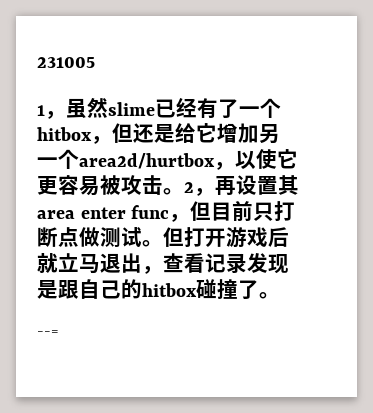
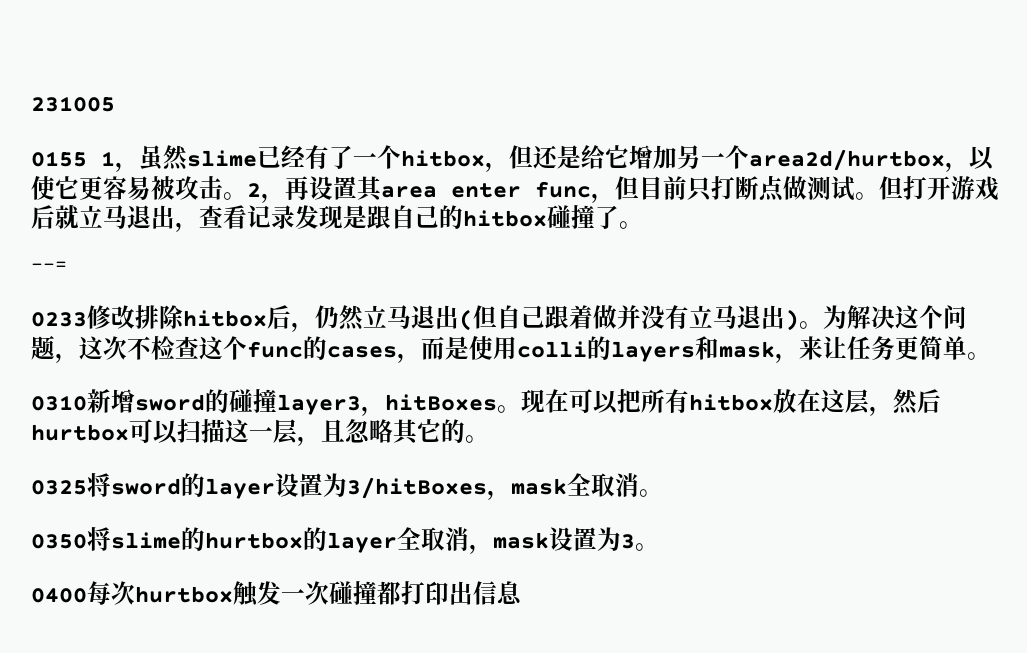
- 1，虽然slime已经有了一个hitbox，但还是给它增加另一个area2d/hurtbox，以使它更容易被攻击。
+ 0155 1，虽然slime已经有了一个hitbox，但还是给它增加另一个area2d/hurtbox，以使它更容易被攻击。
+ 0233修改排除hitbox后，仍然立马退出(但自己跟着做并没有立马退出)。为解决这个问题，这次不检查这个func的cases，而是使用colli的layers和mask，来让任务更简单。
+ 0310新增sword的碰撞layer3，hitBoxes。现在可以把所有hitbox放在这层，然后hurtbox可以扫描这一层，且忽略其它的。
+ 0325将sword的layer设置为3/hitBoxes，mask全取消。
+ 0350将slime的hurtbox的layer全取消，mask设置为3。
+ 0400每次hurtbox触发一次碰撞都打印出信息

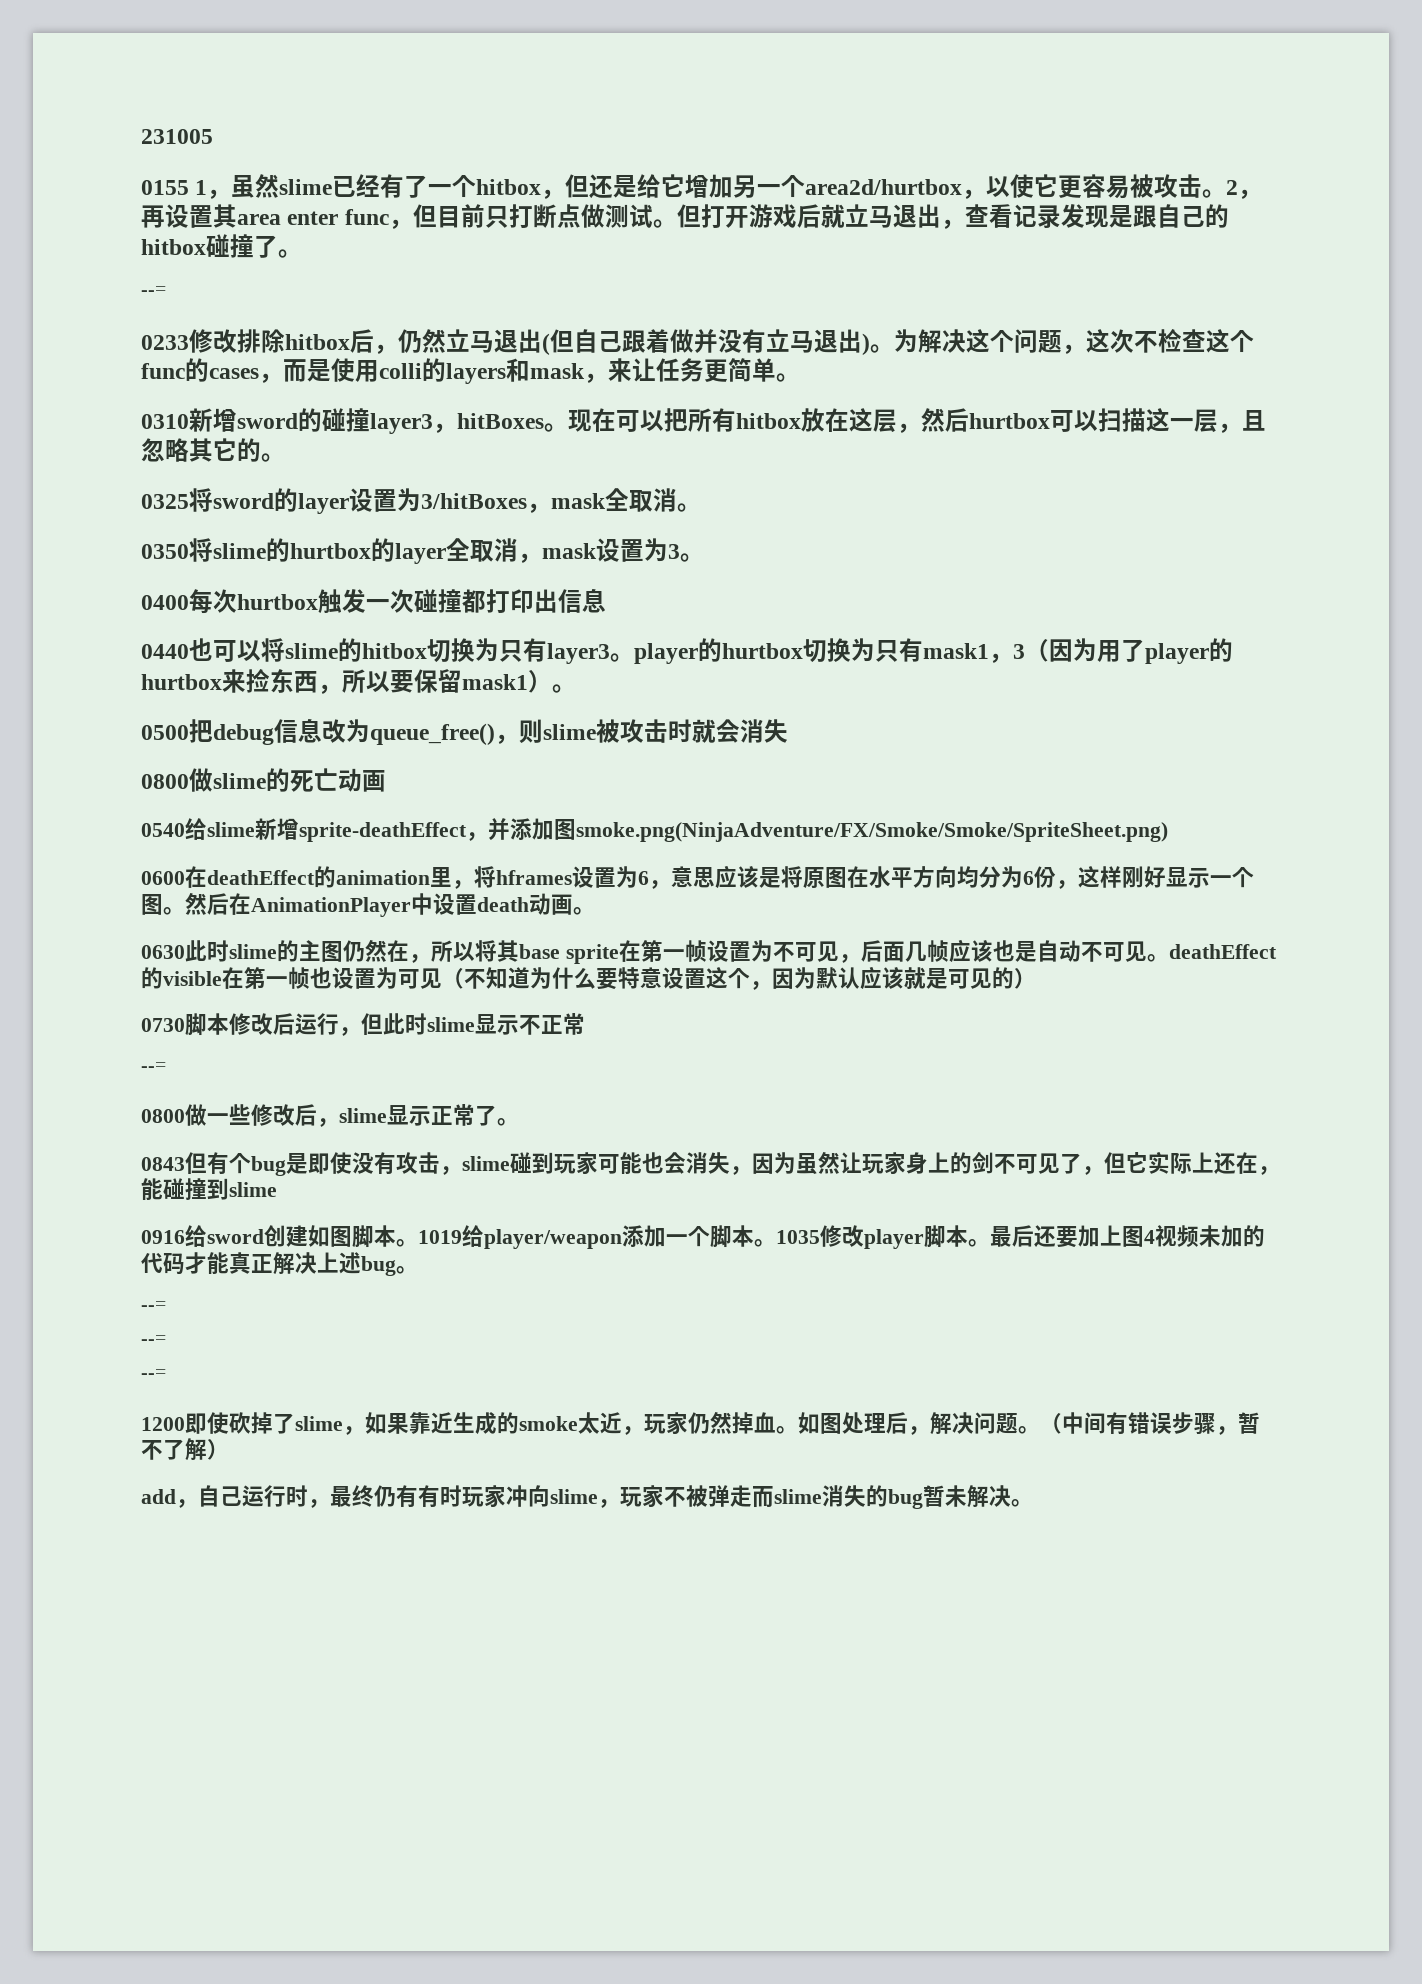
+ 0440也可以将slime的hitbox切换为只有layer3。player的hurtbox切换为只有mask1，3（因为用了player的hurtbox来捡东西，所以要保留mask1）。
+ 0500把debug信息改为queue_free()，则slime被攻击时就会消失
+ 0800做slime的死亡动画
+ 0540给slime新增sprite-deathEffect，并添加图smoke.png(NinjaAdventure/FX/Smoke/Smoke/SpriteSheet.png)
+ 0600在deathEffect的animation里，将hframes设置为6，意思应该是将原图在水平方向均分为6份，这样刚好显示一个图。然后在AnimationPlayer中设置death动画。
+ 0630此时slime的主图仍然在，所以将其base sprite在第一帧设置为不可见，后面几帧应该也是自动不可见。deathEffect的visible在第一帧也设置为可见（不知道为什么要特意设置这个，因为默认应该就是可见的）
+ 0730脚本修改后运行，但此时slime显示不正常
+ --=
+ 0800做一些修改后，slime显示正常了。
+ 0843但有个bug是即使没有攻击，slime碰到玩家可能也会消失，因为虽然让玩家身上的剑不可见了，但它实际上还在，能碰撞到slime
+ 0916给sword创建如图脚本。1019给player/weapon添加一个脚本。1035修改player脚本。最后还要加上图4视频未加的代码才能真正解决上述bug。
+ --=
+ --=
+ --=
+ 1200即使砍掉了slime，如果靠近生成的smoke太近，玩家仍然掉血。如图处理后，解决问题。（中间有错误步骤，暂不了解）
+ add，自己运行时，最终仍有有时玩家冲向slime，玩家不被弹走而slime消失的bug暂未解决。

